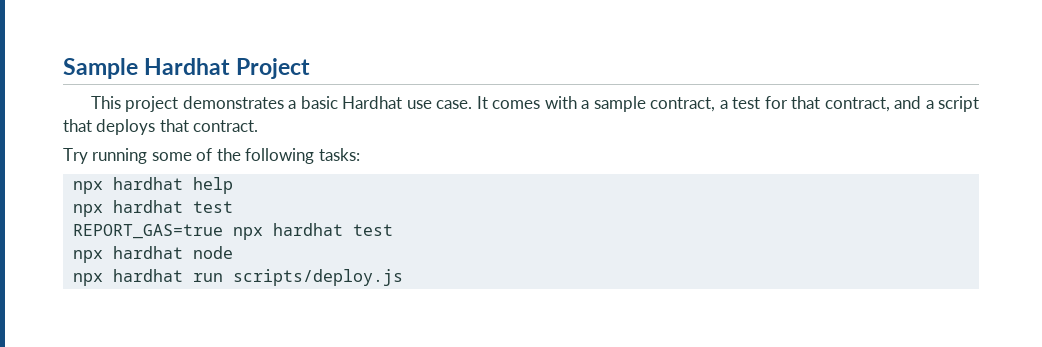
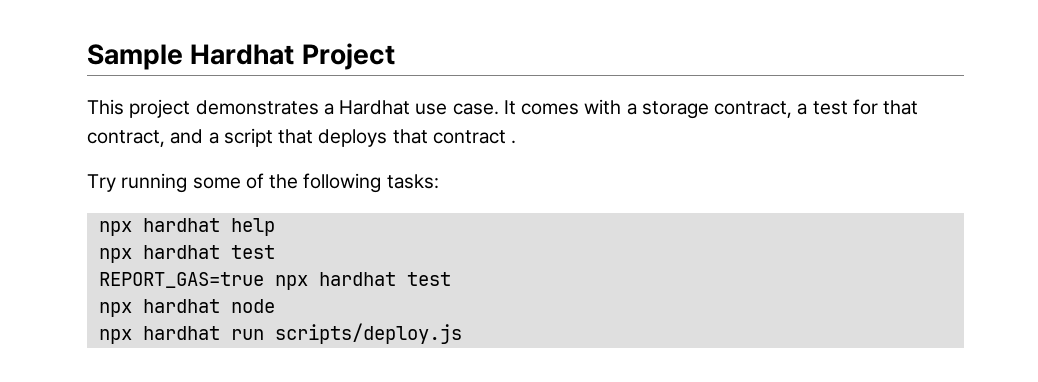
- This project demonstrates a basic Hardhat use case.
+ This project demonstrates a Hardhat use case.
- It comes with a sample contract, a test for that contract, and a script that deploys that contract.
+ It comes with a storage contract, a test for that contract, and a script that deploys that contract .

